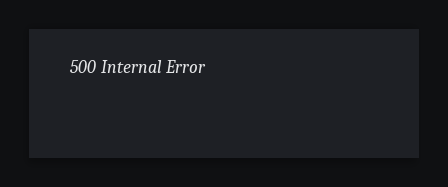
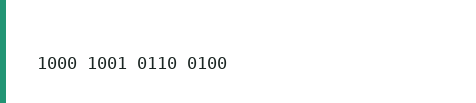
- 500 Internal Error
+ 1000 1001 0110 0100

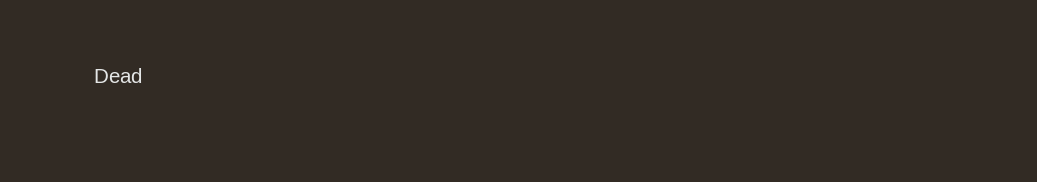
- 1000 1001 0110 0100
+ Dead

